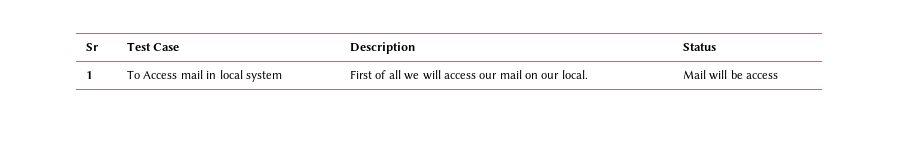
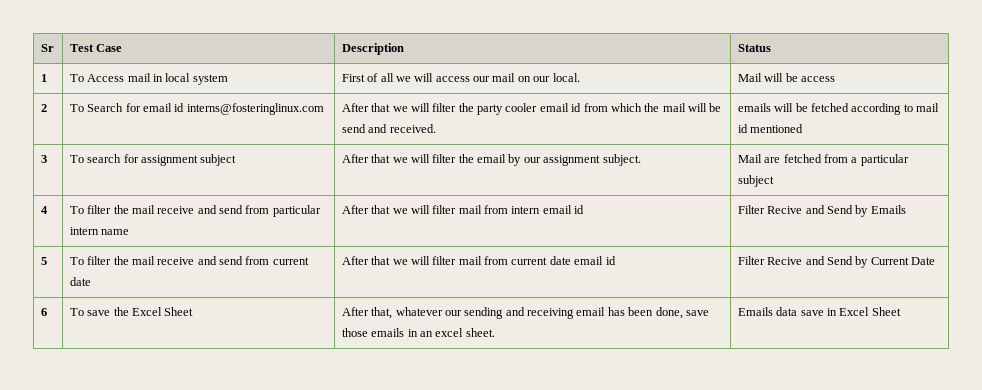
+ 2 | To Search for email id interns@fosteringlinux.com | After that we will filter the party cooler email id from which the mail will be send and received. | emails will be fetched according to mail id mentioned
+ 3 | To search for assignment subject | After that we will filter the email by our assignment subject. | Mail are fetched from a particular subject
+ 4 | To filter the mail receive and send from particular intern name | After that we will filter mail from intern email id | Filter Recive and Send by Emails
+ 5 | To filter the mail receive and send from current date | After that we will filter mail from current date email id | Filter Recive and Send by Current Date
+ 6 | To save the Excel Sheet | After that, whatever our sending and receiving email has been done, save those emails in an excel sheet. | Emails data save in Excel Sheet

